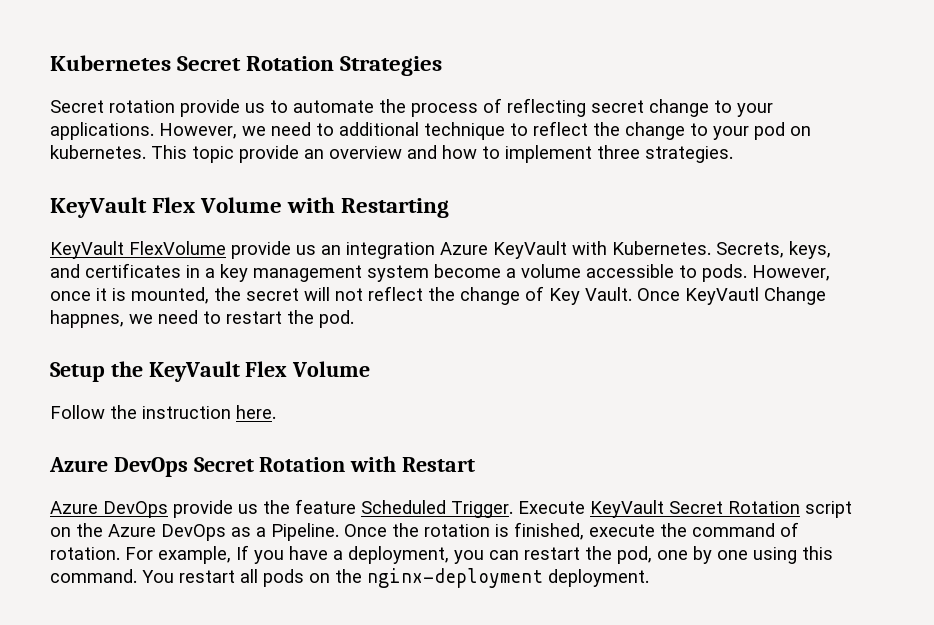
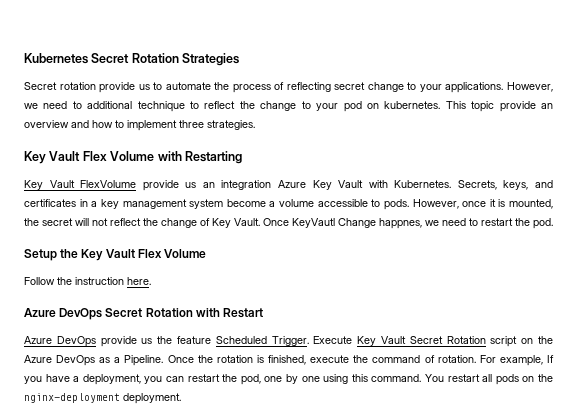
- KeyVault Flex Volume with Restarting
+ Key Vault Flex Volume with Restarting
- KeyVault FlexVolume provide us an integration Azure KeyVault with Kubernetes.
+ Key Vault FlexVolume provide us an integration Azure Key Vault with Kubernetes.
- Setup the KeyVault Flex Volume
+ Setup the Key Vault Flex Volume
- Execute KeyVault Secret Rotation script on the Azure DevOps as a Pipeline.
+ Execute Key Vault Secret Rotation script on the Azure DevOps as a Pipeline.

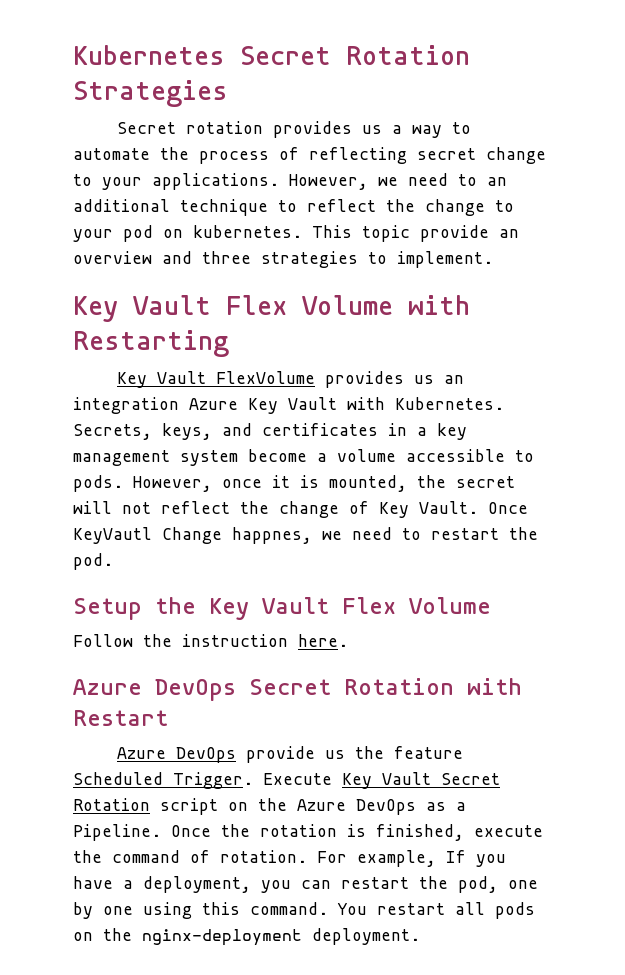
- Secret rotation provide us to automate the process of reflecting secret change to your applications.
+ Secret rotation provides us a way to automate the process of reflecting secret change to your applications.
- However, we need to additional technique to reflect the change to your pod on kubernetes.
+ However, we need to an additional technique to reflect the change to your pod on kubernetes.
- This topic provide an overview and how to implement three strategies.
+ This topic provide an overview and three strategies to implement.
- Key Vault FlexVolume provide us an integration Azure Key Vault with Kubernetes.
+ Key Vault FlexVolume provides us an integration Azure Key Vault with Kubernetes.

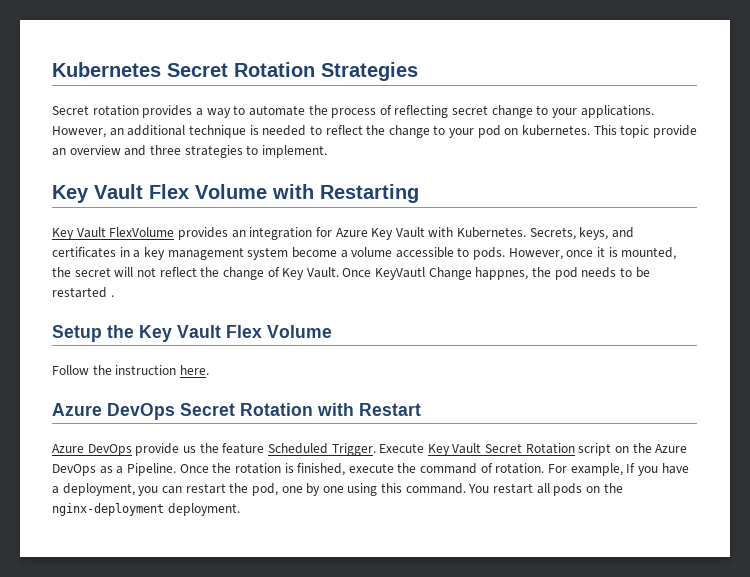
- Secret rotation provides us a way to automate the process of reflecting secret change to your applications.
+ Secret rotation provides a way to automate the process of reflecting secret change to your applications.
- However, we need to an additional technique to reflect the change to your pod on kubernetes.
+ However, an additional technique is needed to reflect the change to your pod on kubernetes.
- Key Vault FlexVolume provides us an integration Azure Key Vault with Kubernetes.
+ Key Vault FlexVolume provides an integration for Azure Key Vault with Kubernetes.
- Once KeyVautl Change happnes, we need to restart the pod.
+ Once KeyVautl Change happnes, the pod needs to be restarted .

